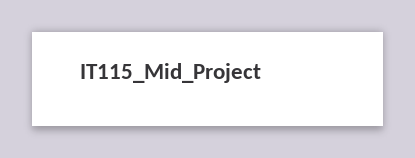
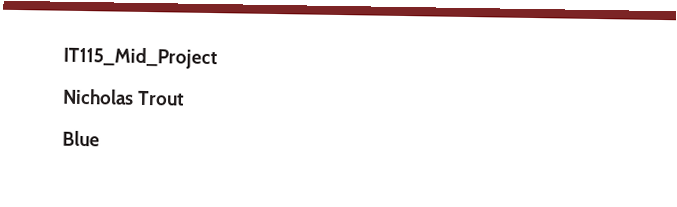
+ Nicholas Trout
+ Blue

